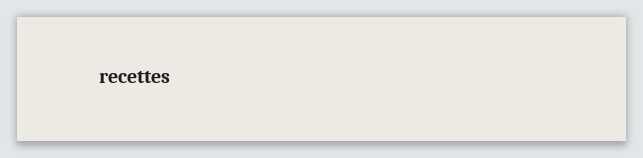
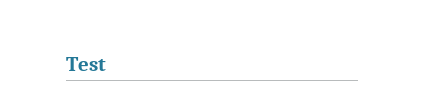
- recettes
+ Test

